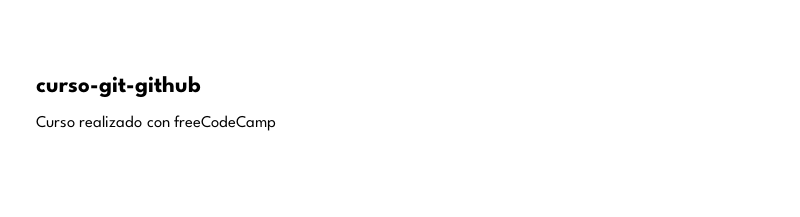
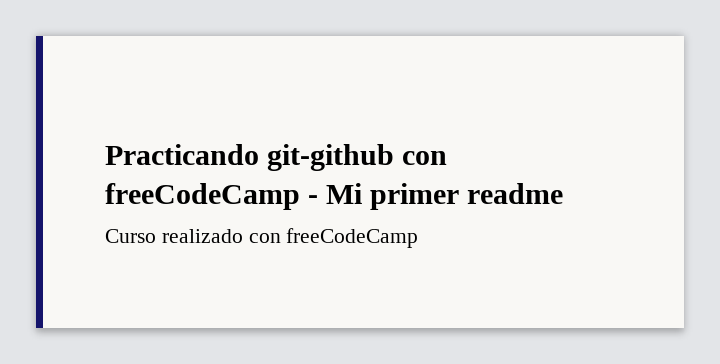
- curso-git-github
+ Practicando git-github con freeCodeCamp - Mi primer readme

